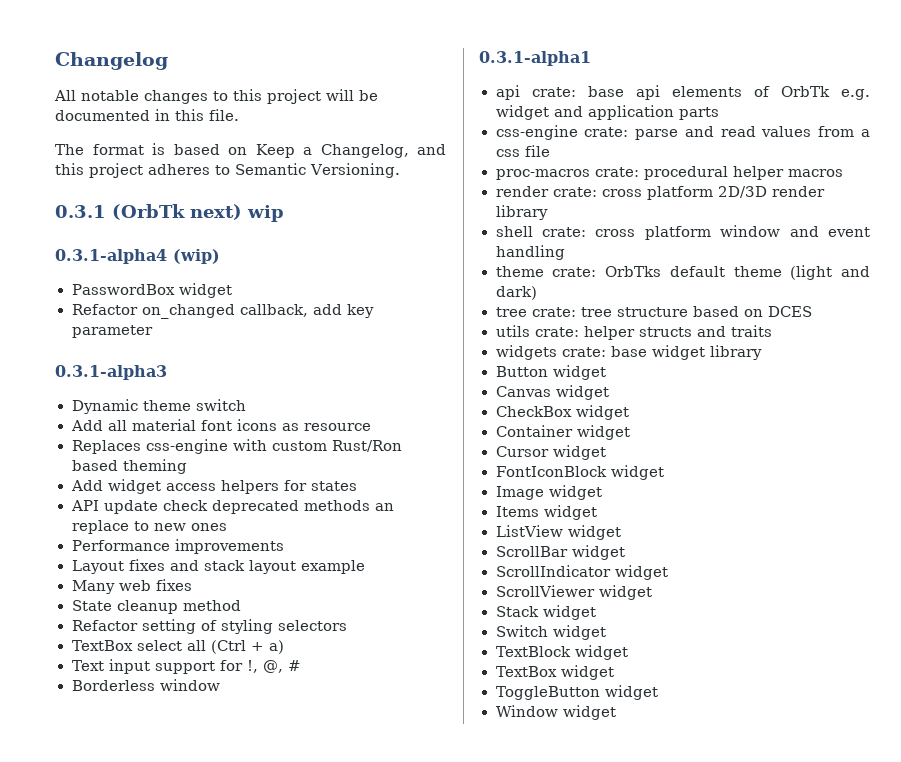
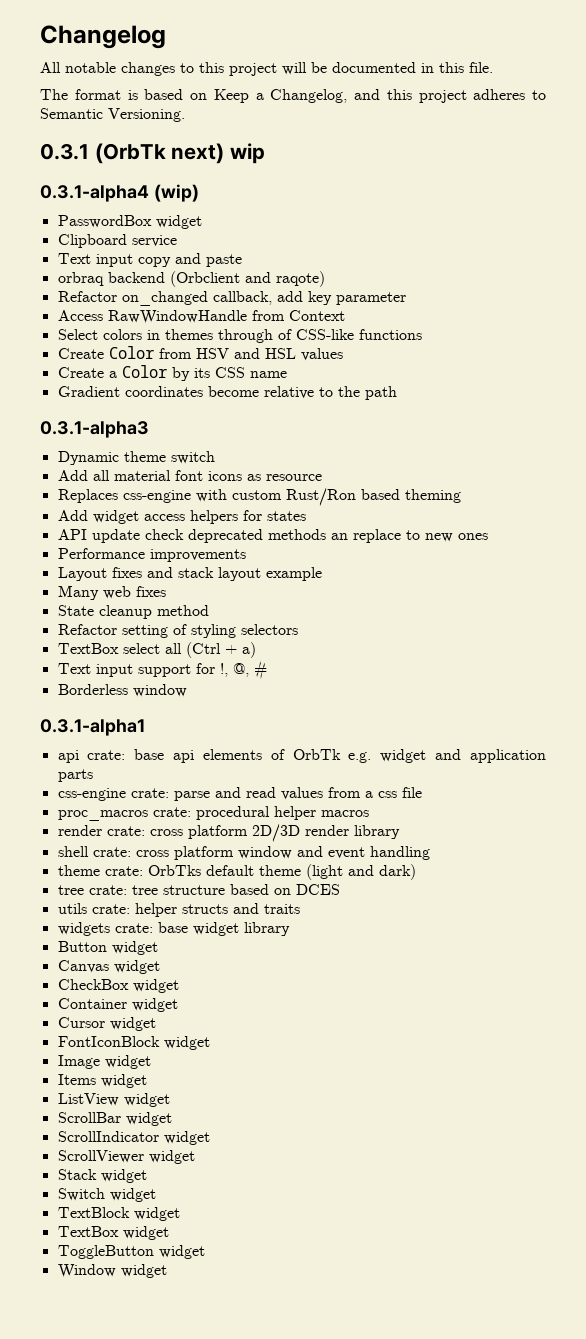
+ Clipboard service
+ Text input copy and paste
+ orbraq backend (Orbclient and raqote)
+ Access RawWindowHandle from Context
+ Select colors in themes through of CSS-like functions
+ Create Color from HSV and HSL values
+ Create a Color by its CSS name
+ Gradient coordinates become relative to the path
- proc-macros crate: procedural helper macros
+ proc_macros crate: procedural helper macros

